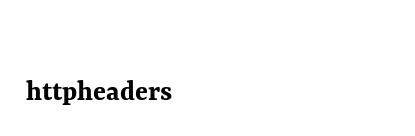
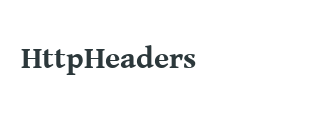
- httpheaders
+ HttpHeaders

